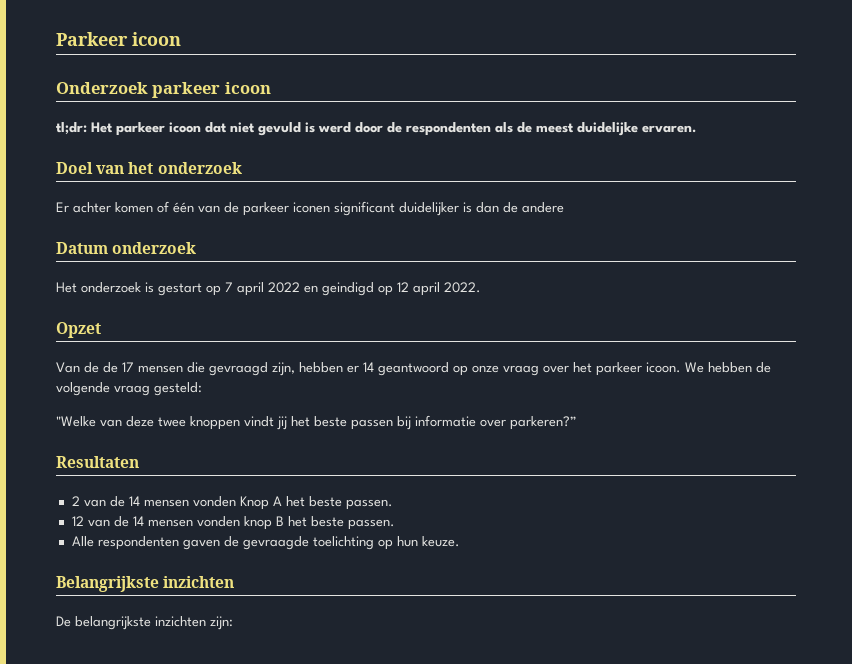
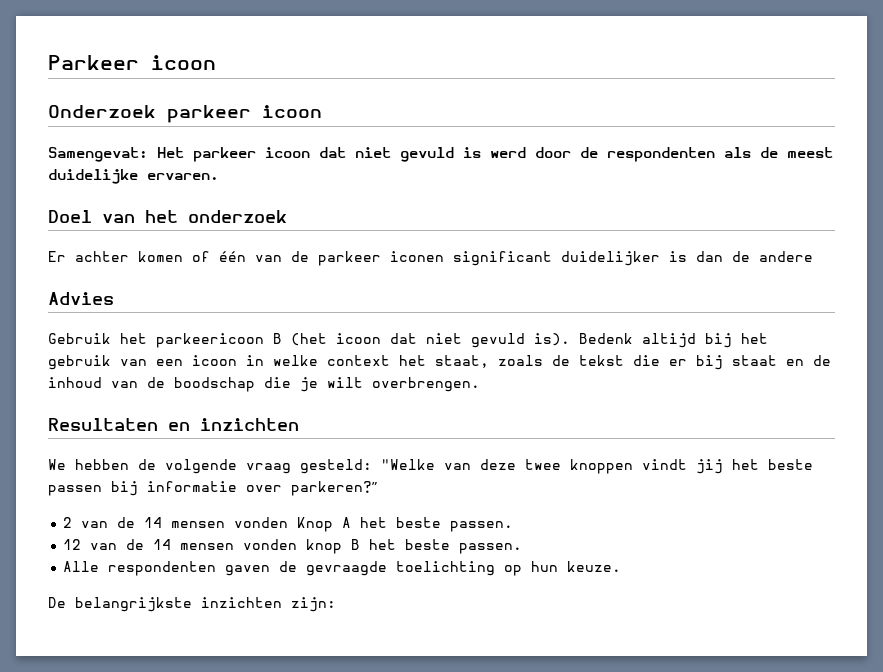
- tl;dr: Het parkeer icoon dat niet gevuld is werd door de respondenten als de meest duidelijke ervaren.
+ Samengevat: Het parkeer icoon dat niet gevuld is werd door de respondenten als de meest duidelijke ervaren.
- Datum onderzoek
- Het onderzoek is gestart op 7 april 2022 en geindigd op 12 april 2022.
- Opzet
- Van de de 17 mensen die gevraagd zijn, hebben er 14 geantwoord op onze vraag over het parkeer icoon. We hebben de volgende vraag gesteld:
- "Welke van deze twee knoppen vindt jij het beste passen bij informatie over parkeren?”
+ Advies
+ Gebruik het parkeericoon B (het icoon dat niet gevuld is). Bedenk altijd bij het gebruik van een icoon in welke context het staat, zoals de tekst die er bij staat en de inhoud van de boodschap die je wilt overbrengen.
+ Resultaten en inzichten
+ We hebben de volgende vraag gesteld: "Welke van deze twee knoppen vindt jij het beste passen bij informatie over parkeren?”
- Resultaten
- Belangrijkste inzichten

